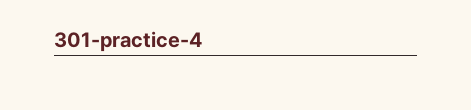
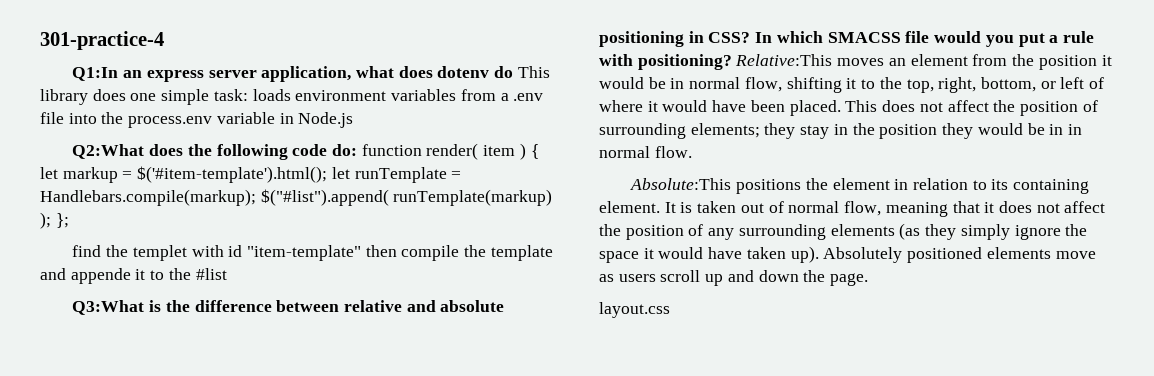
+ Q1:In an express server application, what does dotenv do This library does one simple task: loads environment variables from a .env file into the process.env variable in Node.js
+ Q2:What does the following code do: function render( item ) { let markup = $('#item-template').html(); let runTemplate = Handlebars.compile(markup); $("#list").append( runTemplate(markup) ); };
+ find the templet with id "item-template" then compile the template and appende it to the #list
+ Q3:What is the difference between relative and absolute positioning in CSS? In which SMACSS file would you put a rule with positioning? Relative:This moves an element from the position it would be in normal flow, shifting it to the top, right, bottom, or left of where it would have been placed. This does not affect the position of surrounding elements; they stay in the position they would be in in normal flow.
+ Absolute:This positions the element in relation to its containing element. It is taken out of normal flow, meaning that it does not affect the position of any surrounding elements (as they simply ignore the space it would have taken up). Absolutely positioned elements move as users scroll up and down the page.
+ layout.css

